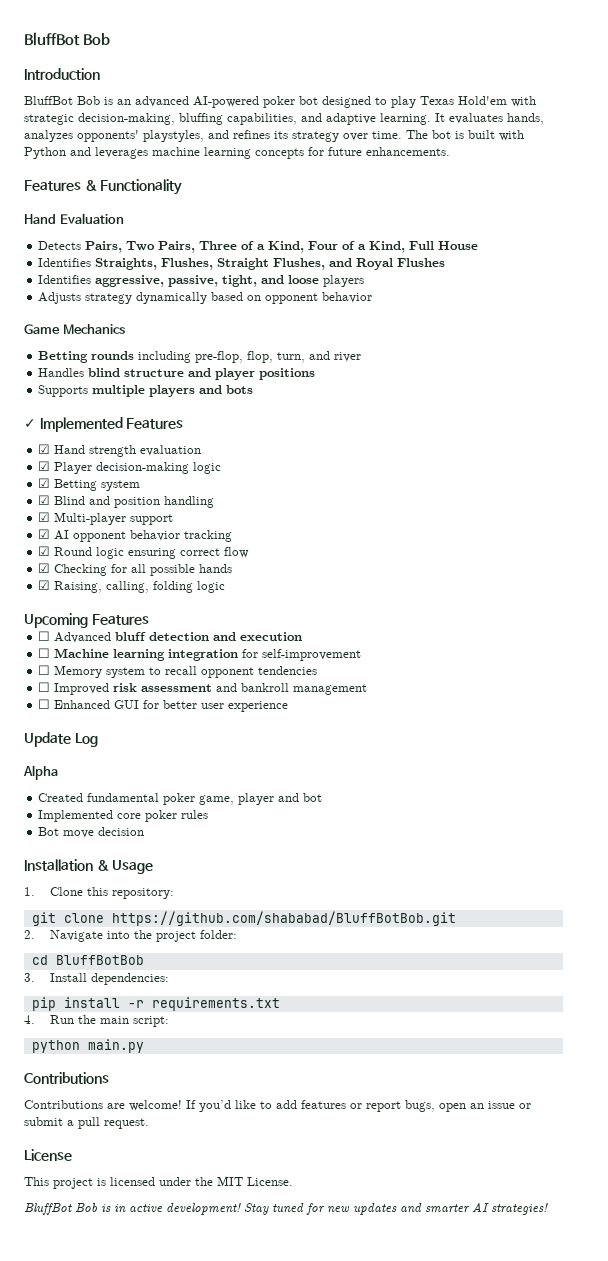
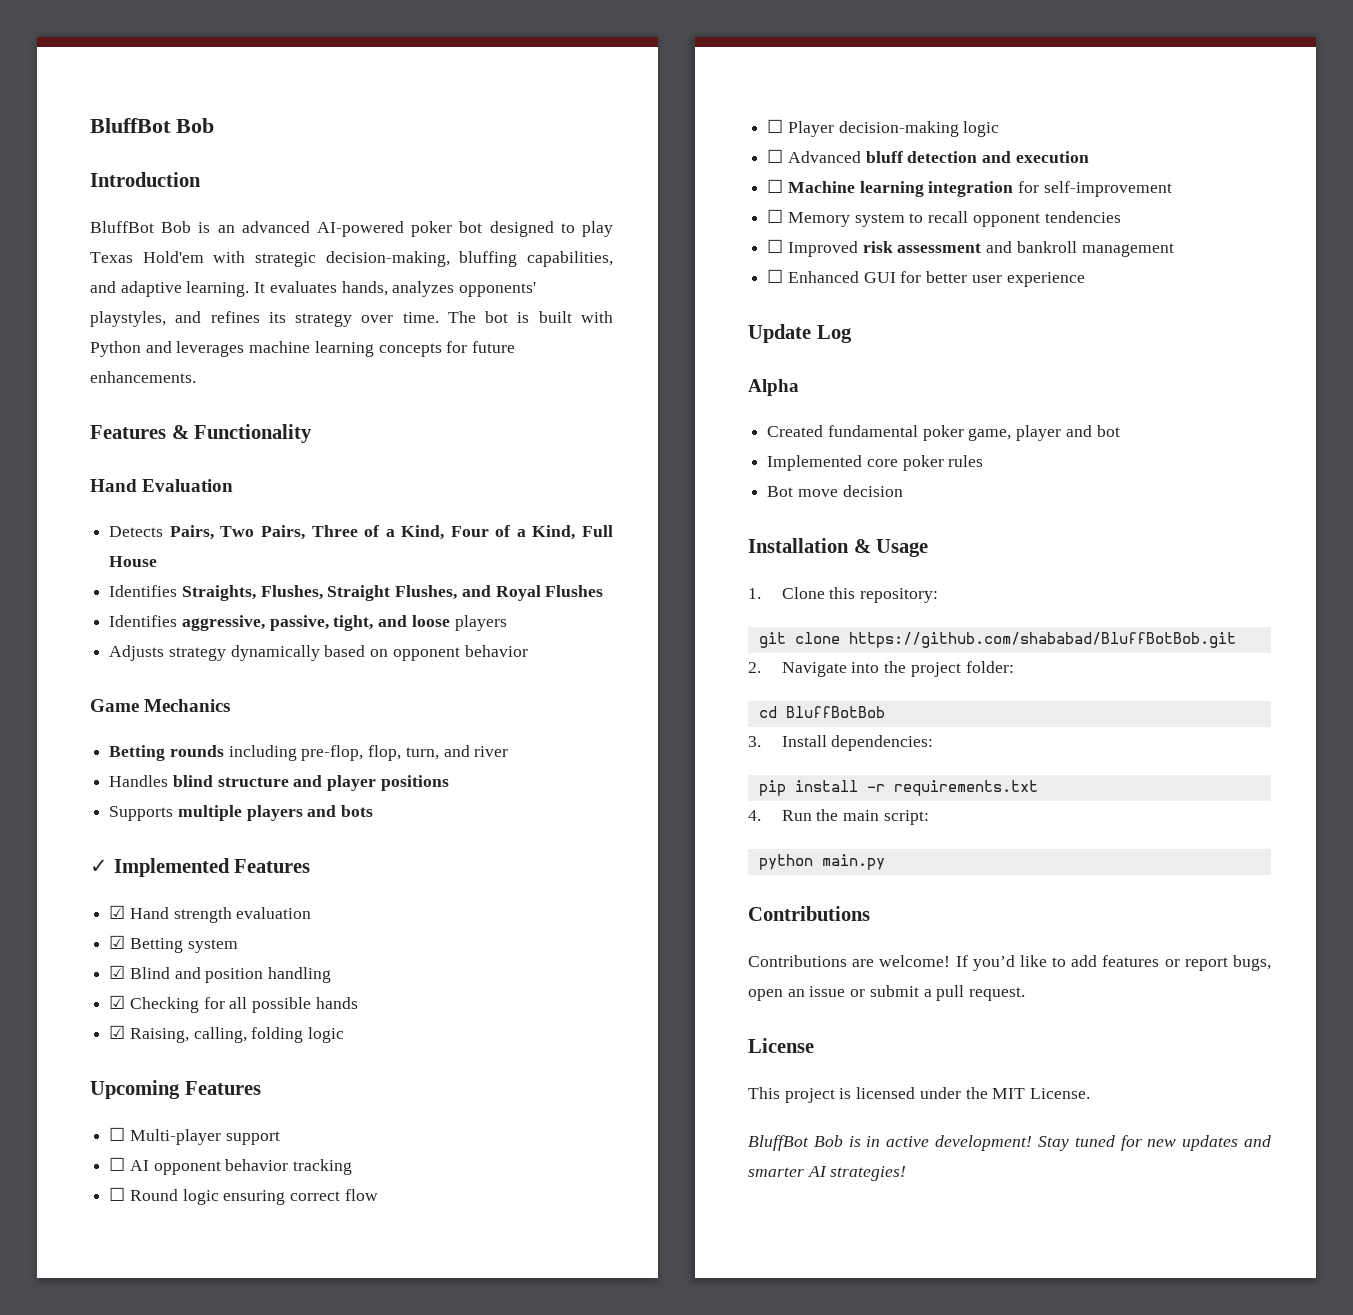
- ☑ Player decision-making logic
- ☑ Multi-player support
- ☑ AI opponent behavior tracking
- ☑ Round logic ensuring correct flow
+ ☐ Multi-player support
+ ☐ AI opponent behavior tracking
+ ☐ Round logic ensuring correct flow
+ ☐ Player decision-making logic

